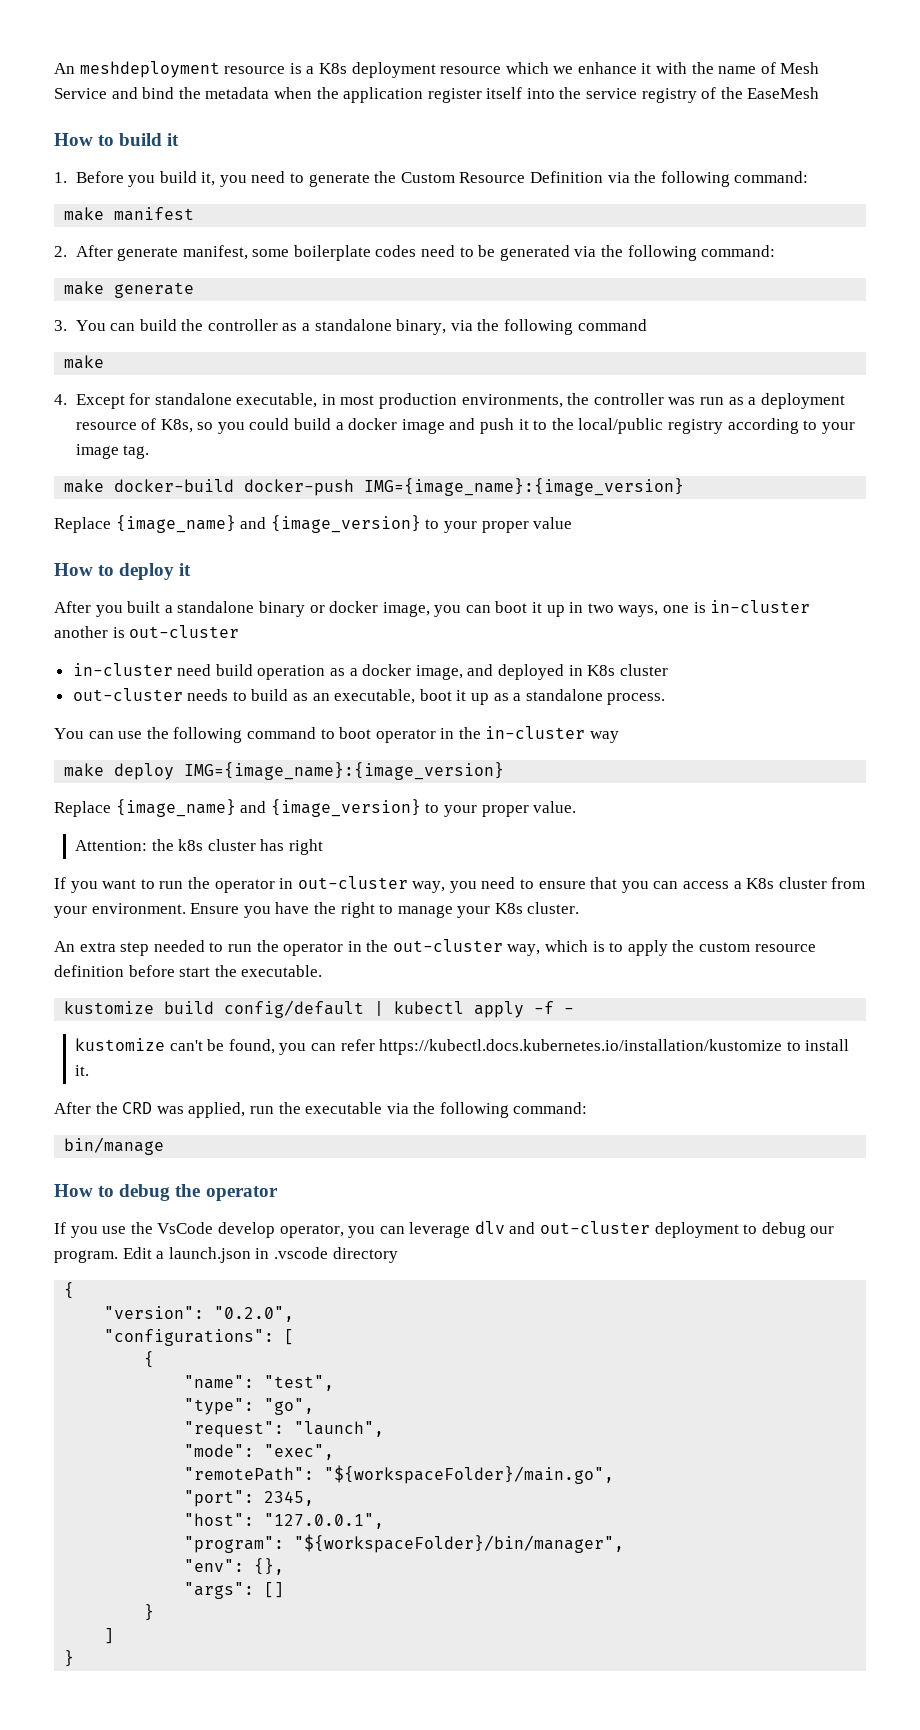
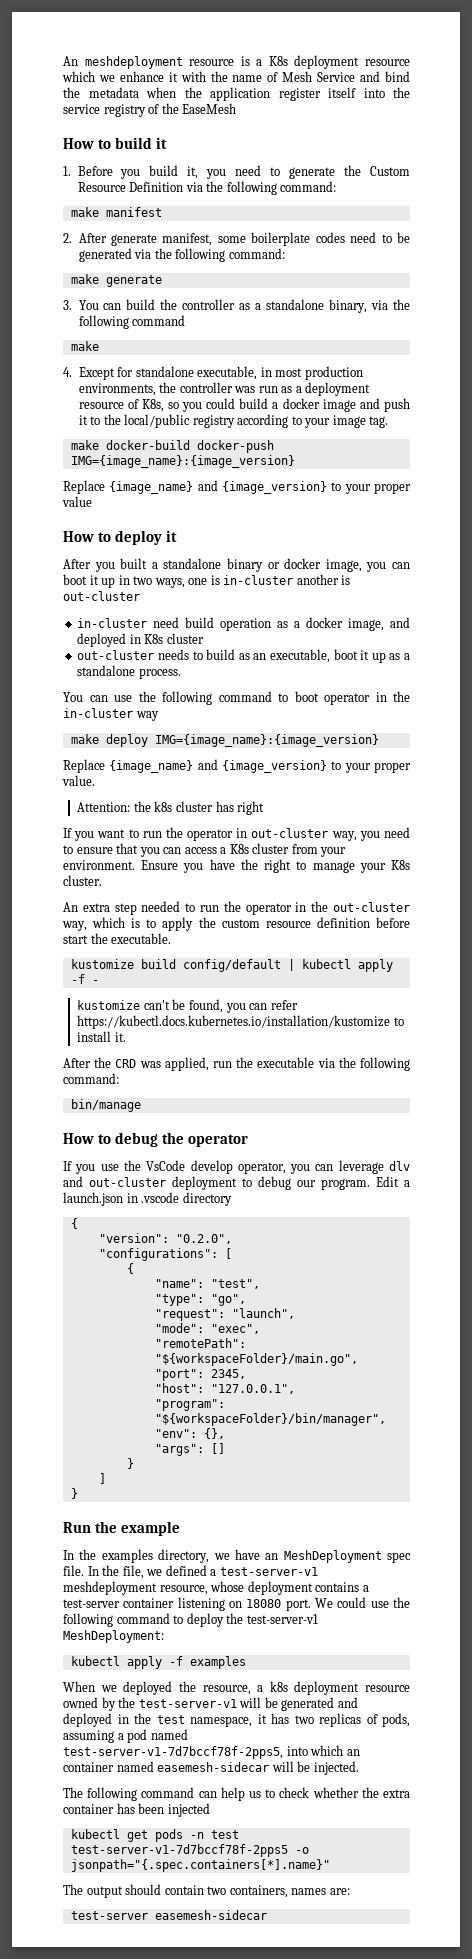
+ Run the example
+ In the examples directory, we have an MeshDeployment spec file. In the file, we defined a test-server-v1 meshdeployment resource, whose deployment contains a test-server container listening on 18080 port. We could use the following command to deploy the test-server-v1 MeshDeployment:
+ kubectl apply -f examples
+ When we deployed the resource, a k8s deployment resource owned by the test-server-v1 will be generated and deployed in the test namespace, it has two replicas of pods, assuming a pod named test-server-v1-7d7bccf78f-2pps5, into which an container named easemesh-sidecar will be injected.
+ The following command can help us to check whether the extra container has been injected
+ kubectl get pods -n test test-server-v1-7d7bccf78f-2pps5 -o jsonpath="{.spec.containers[*].name}"
+ The output should contain two containers, names are:
+ test-server easemesh-sidecar

